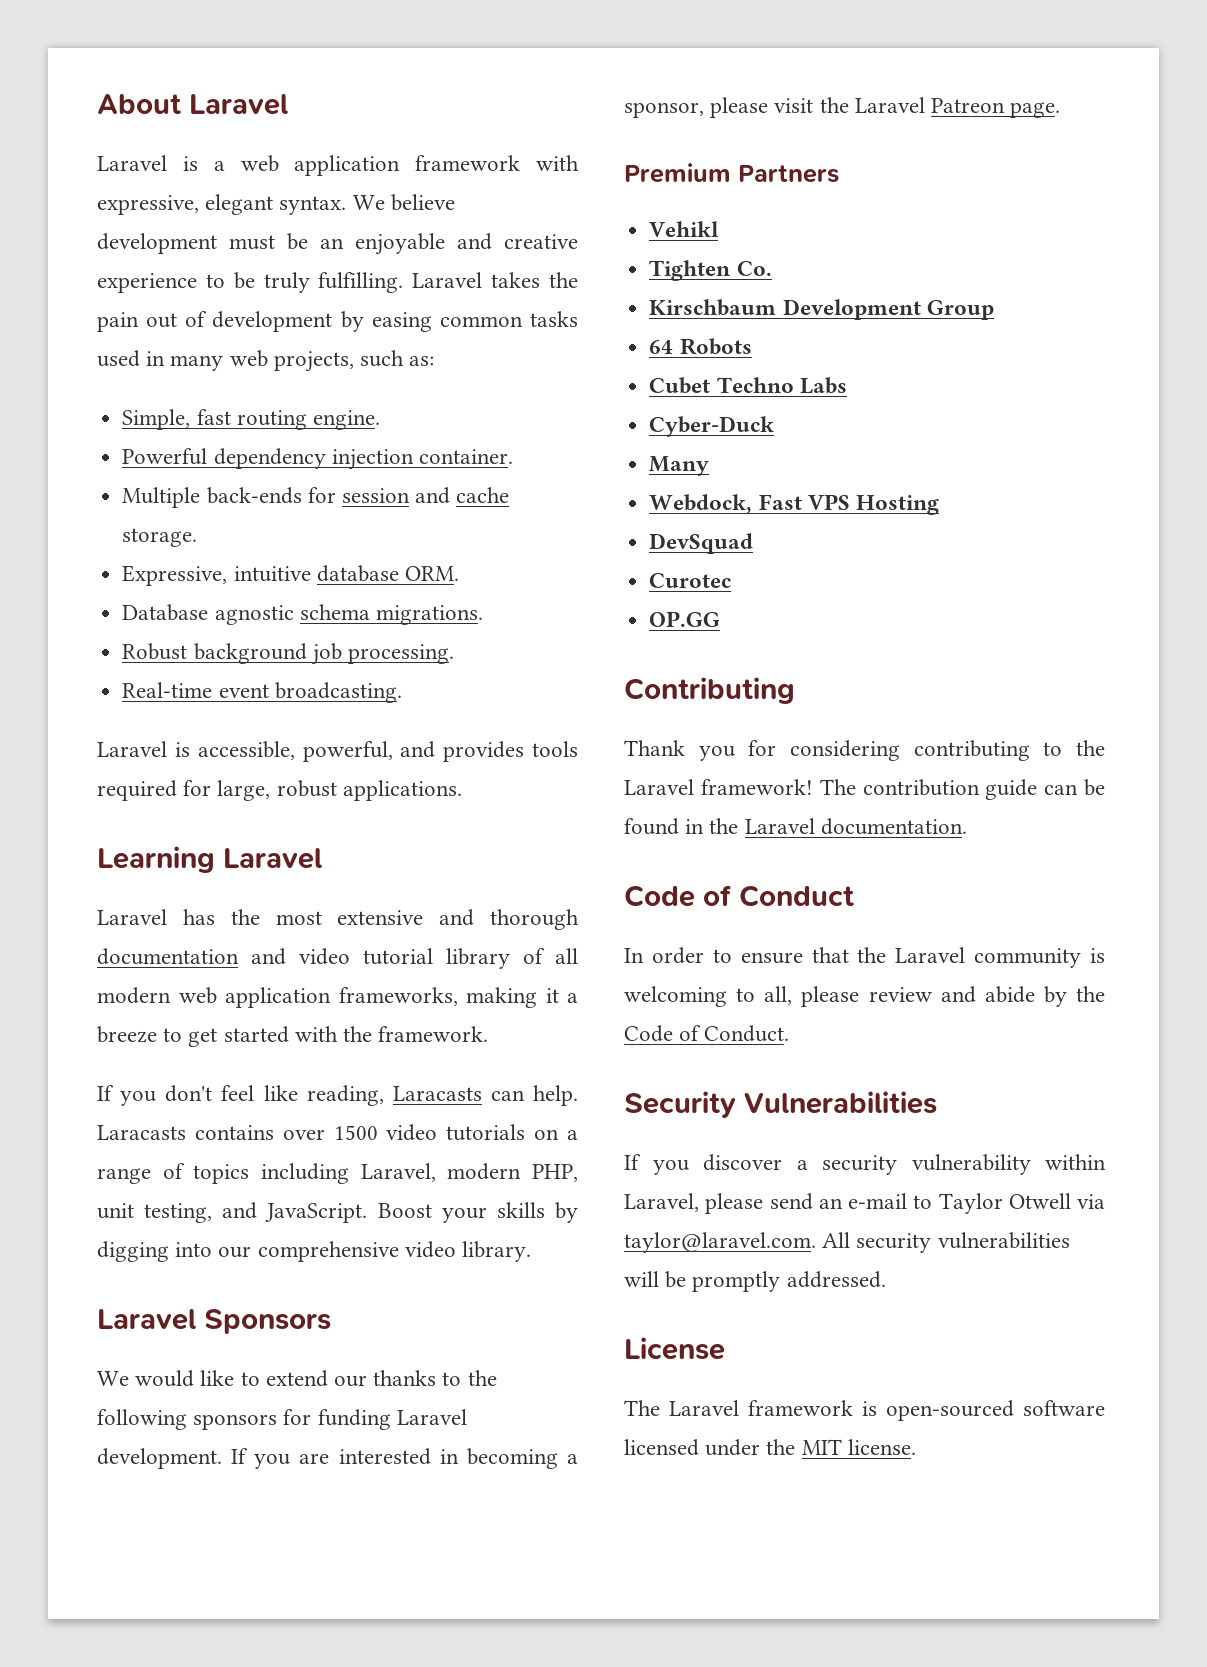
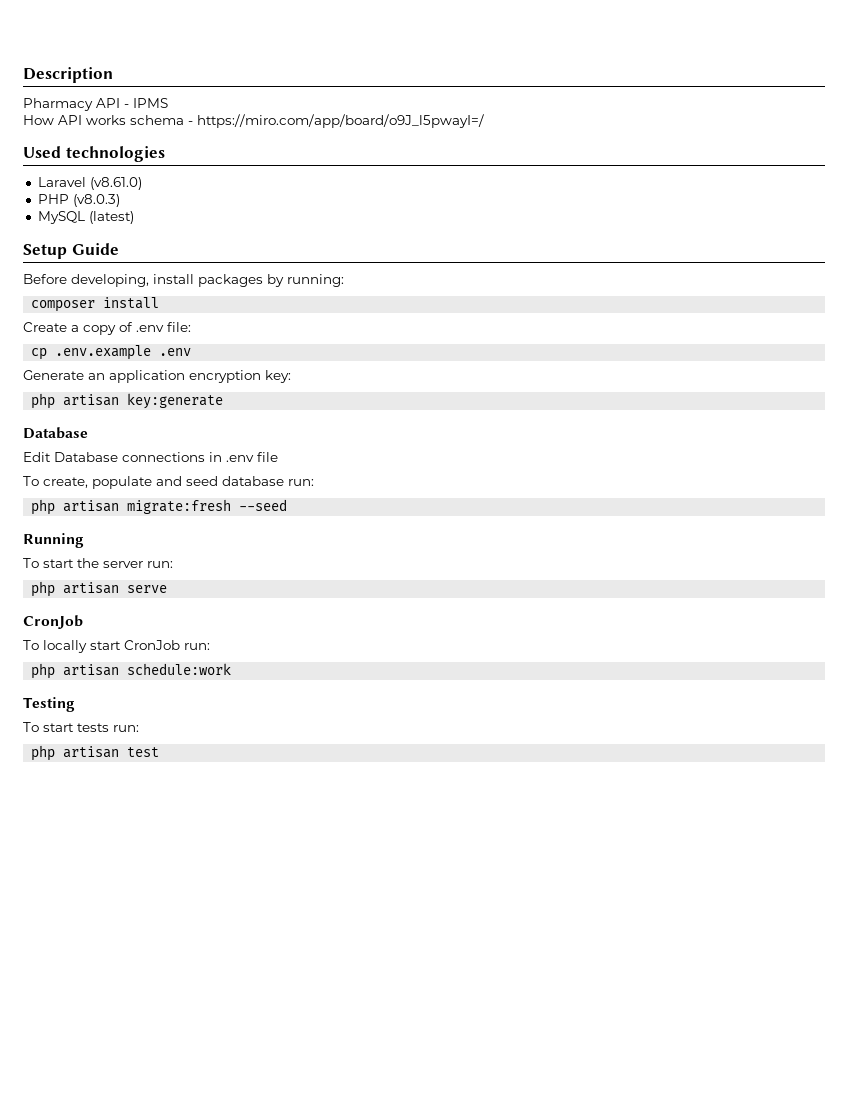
- About Laravel
- Laravel is a web application framework with expressive, elegant syntax. We believe development must be an enjoyable and creative experience to be truly fulfilling. Laravel takes the pain out of development by easing common tasks used in many web projects, such as:
- Simple, fast routing engine.
- Powerful dependency injection container.
- Multiple back-ends for session and cache storage.
- Expressive, intuitive database ORM.
- Database agnostic schema migrations.
- Robust background job processing.
- Real-time event broadcasting.
- Laravel is accessible, powerful, and provides tools required for large, robust applications.
- Learning Laravel
- Laravel has the most extensive and thorough documentation and video tutorial library of all modern web application frameworks, making it a breeze to get started with the framework.
- If you don't feel like reading, Laracasts can help. Laracasts contains over 1500 video tutorials on a range of topics including Laravel, modern PHP, unit testing, and JavaScript. Boost your skills by digging into our comprehensive video library.
- Laravel Sponsors
- We would like to extend our thanks to the following sponsors for funding Laravel development. If you are interested in becoming a sponsor, please visit the Laravel Patreon page.
- Premium Partners
- Vehikl
- Tighten Co.
- Kirschbaum Development Group
- 64 Robots
- Cubet Techno Labs
- Cyber-Duck
- Many
- Webdock, Fast VPS Hosting
- DevSquad
- Curotec
- OP.GG
- Contributing
- Thank you for considering contributing to the Laravel framework! The contribution guide can be found in the Laravel documentation.
- Code of Conduct
- In order to ensure that the Laravel community is welcoming to all, please review and abide by the Code of Conduct.
- Security Vulnerabilities
- If you discover a security vulnerability within Laravel, please send an e-mail to Taylor Otwell via taylor@laravel.com. All security vulnerabilities will be promptly addressed.
- License
- The Laravel framework is open-sourced software licensed under the MIT license.
+ Description
+ Pharmacy API - IPMS
+ How API works schema - https://miro.com/app/board/o9J_l5pwayI=/
+ Used technologies
+ Laravel (v8.61.0)
+ PHP (v8.0.3)
+ MySQL (latest)
+ Setup Guide
+ Before developing, install packages by running:
+ composer install
+ Create a copy of .env file:
+ cp .env.example .env
+ Generate an application encryption key:
+ php artisan key:generate
+ Database
+ Edit Database connections in .env file
+ To create, populate and seed database run:
+ php artisan migrate:fresh --seed
+ Running
+ To start the server run:
+ php artisan serve
+ CronJob
+ To locally start CronJob run:
+ php artisan schedule:work
+ Testing
+ To start tests run:
+ php artisan test

